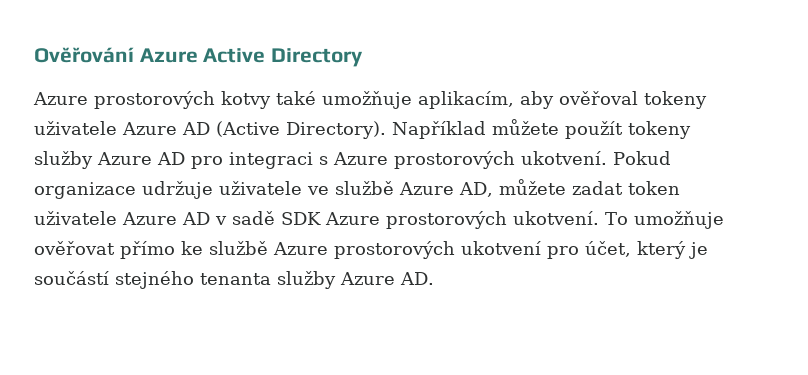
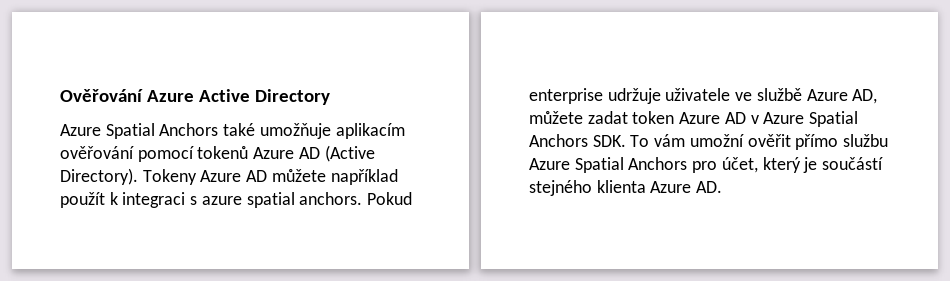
- Azure prostorových kotvy také umožňuje aplikacím, aby ověřoval tokeny uživatele Azure AD (Active Directory). Například můžete použít tokeny služby Azure AD pro integraci s Azure prostorových ukotvení. Pokud organizace udržuje uživatele ve službě Azure AD, můžete zadat token uživatele Azure AD v sadě SDK Azure prostorových ukotvení. To umožňuje ověřovat přímo ke službě Azure prostorových ukotvení pro účet, který je součástí stejného tenanta služby Azure AD.
+ Azure Spatial Anchors také umožňuje aplikacím ověřování pomocí tokenů Azure AD (Active Directory). Tokeny Azure AD můžete například použít k integraci s azure spatial anchors. Pokud enterprise udržuje uživatele ve službě Azure AD, můžete zadat token Azure AD v Azure Spatial Anchors SDK. To vám umožní ověřit přímo službu Azure Spatial Anchors pro účet, který je součástí stejného klienta Azure AD.

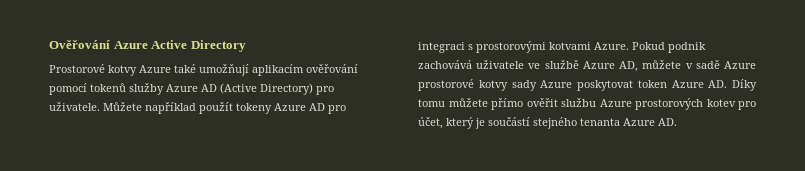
- Azure Spatial Anchors také umožňuje aplikacím ověřování pomocí tokenů Azure AD (Active Directory). Tokeny Azure AD můžete například použít k integraci s azure spatial anchors. Pokud enterprise udržuje uživatele ve službě Azure AD, můžete zadat token Azure AD v Azure Spatial Anchors SDK. To vám umožní ověřit přímo službu Azure Spatial Anchors pro účet, který je součástí stejného klienta Azure AD.
+ Prostorové kotvy Azure také umožňují aplikacím ověřování pomocí tokenů služby Azure AD (Active Directory) pro uživatele. Můžete například použít tokeny Azure AD pro integraci s prostorovými kotvami Azure. Pokud podnik zachovává uživatele ve službě Azure AD, můžete v sadě Azure prostorové kotvy sady Azure poskytovat token Azure AD. Díky tomu můžete přímo ověřit službu Azure prostorových kotev pro účet, který je součástí stejného tenanta Azure AD.

